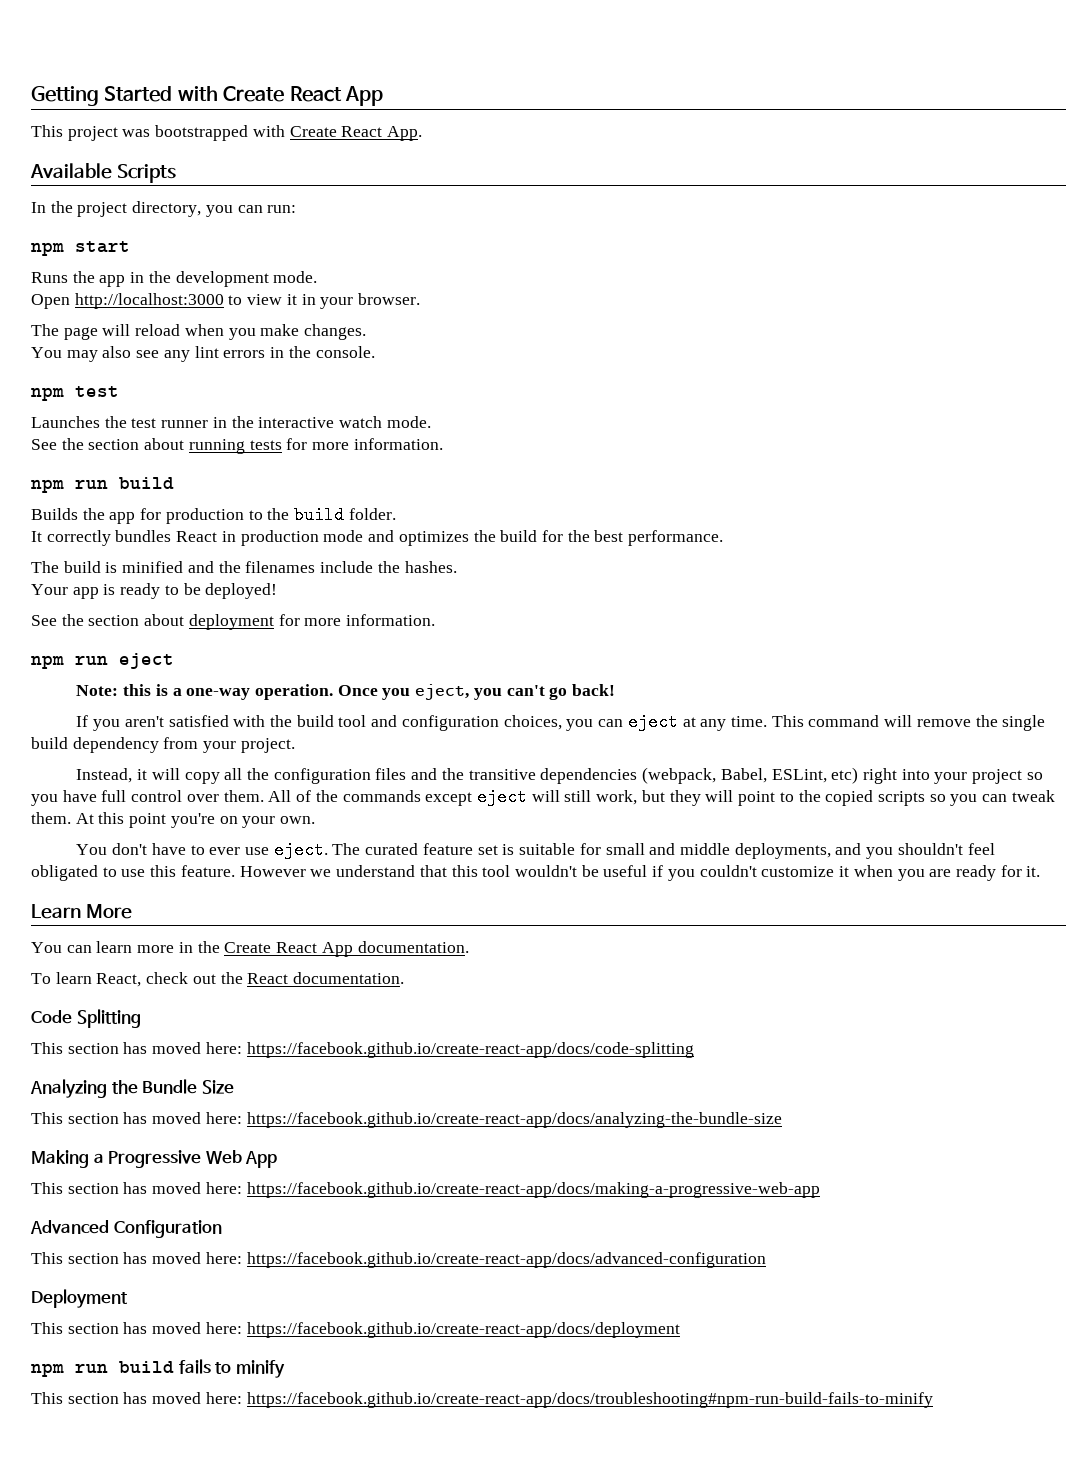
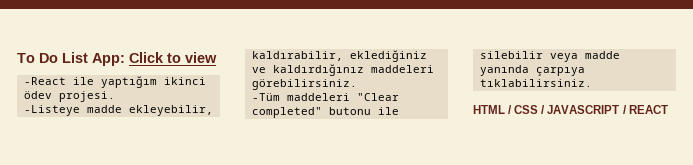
- Getting Started with Create React App
- This project was bootstrapped with Create React App.
- Available Scripts
- In the project directory, you can run:
- npm start
- Runs the app in the development mode.
- Open http://localhost:3000 to view it in your browser.
- The page will reload when you make changes.
- You may also see any lint errors in the console.
- npm test
- Launches the test runner in the interactive watch mode.
- See the section about running tests for more information.
- npm run build
- Builds the app for production to the build folder.
- It correctly bundles React in production mode and optimizes the build for the best performance.
- The build is minified and the filenames include the hashes.
- Your app is ready to be deployed!
- See the section about deployment for more information.
- npm run eject
- Note: this is a one-way operation. Once you eject, you can't go back!
- If you aren't satisfied with the build tool and configuration choices, you can eject at any time. This command will remove the single build dependency from your project.
- Instead, it will copy all the configuration files and the transitive dependencies (webpack, Babel, ESLint, etc) right into your project so you have full control over them. All of the commands except eject will still work, but they will point to the copied scripts so you can tweak them. At this point you're on your own.
- You don't have to ever use eject. The curated feature set is suitable for small and middle deployments, and you shouldn't feel obligated to use this feature. However we understand that this tool wouldn't be useful if you couldn't customize it when you are ready for it.
- Learn More
- You can learn more in the Create React App documentation.
- To learn React, check out the React documentation.
- Code Splitting
- This section has moved here: https://facebook.github.io/create-react-app/docs/code-splitting
- Analyzing the Bundle Size
- This section has moved here: https://facebook.github.io/create-react-app/docs/analyzing-the-bundle-size
- Making a Progressive Web App
- This section has moved here: https://facebook.github.io/create-react-app/docs/making-a-progressive-web-app
- Advanced Configuration
- This section has moved here: https://facebook.github.io/create-react-app/docs/advanced-configuration
- Deployment
- This section has moved here: https://facebook.github.io/create-react-app/docs/deployment
- npm run build fails to minify
- This section has moved here: https://facebook.github.io/create-react-app/docs/troubleshooting#npm-run-build-fails-to-minify
+ To Do List App: Click to view
+ -React ile yaptığım ikinci ödev projesi.
+ -Listeye madde ekleyebilir, kaldırabilir, eklediğiniz ve kaldırdığınız maddeleri görebilirsiniz.
+ -Tüm maddeleri "Clear completed" butonu ile silebilir veya madde yanında çarpıya tıklabilirsiniz.
+ HTML / CSS / JAVASCRIPT / REACT

